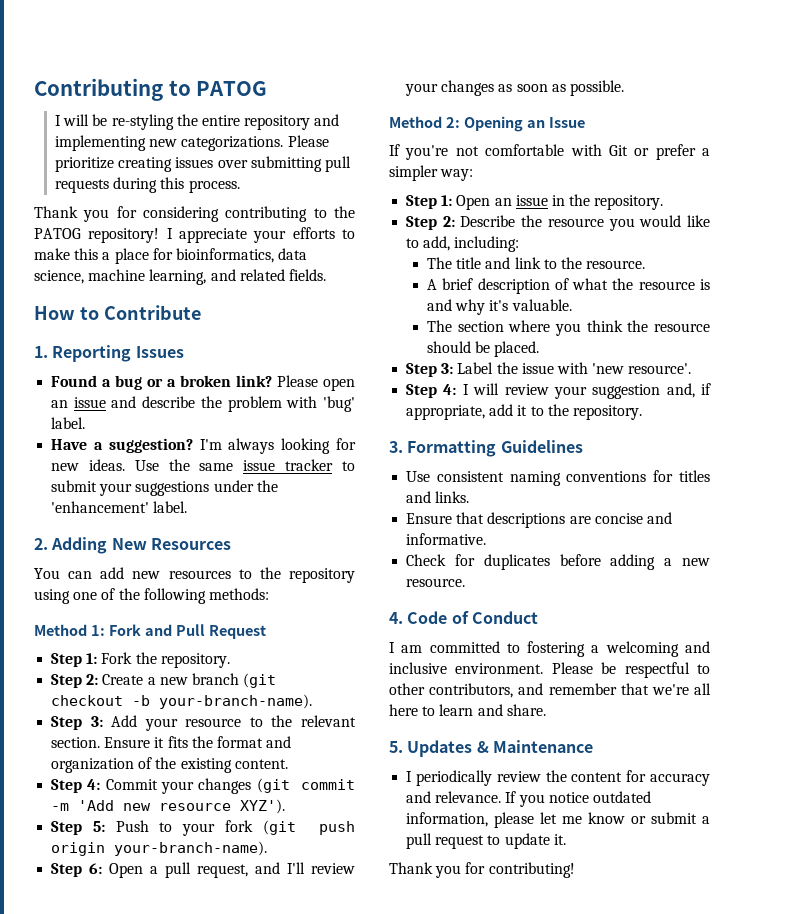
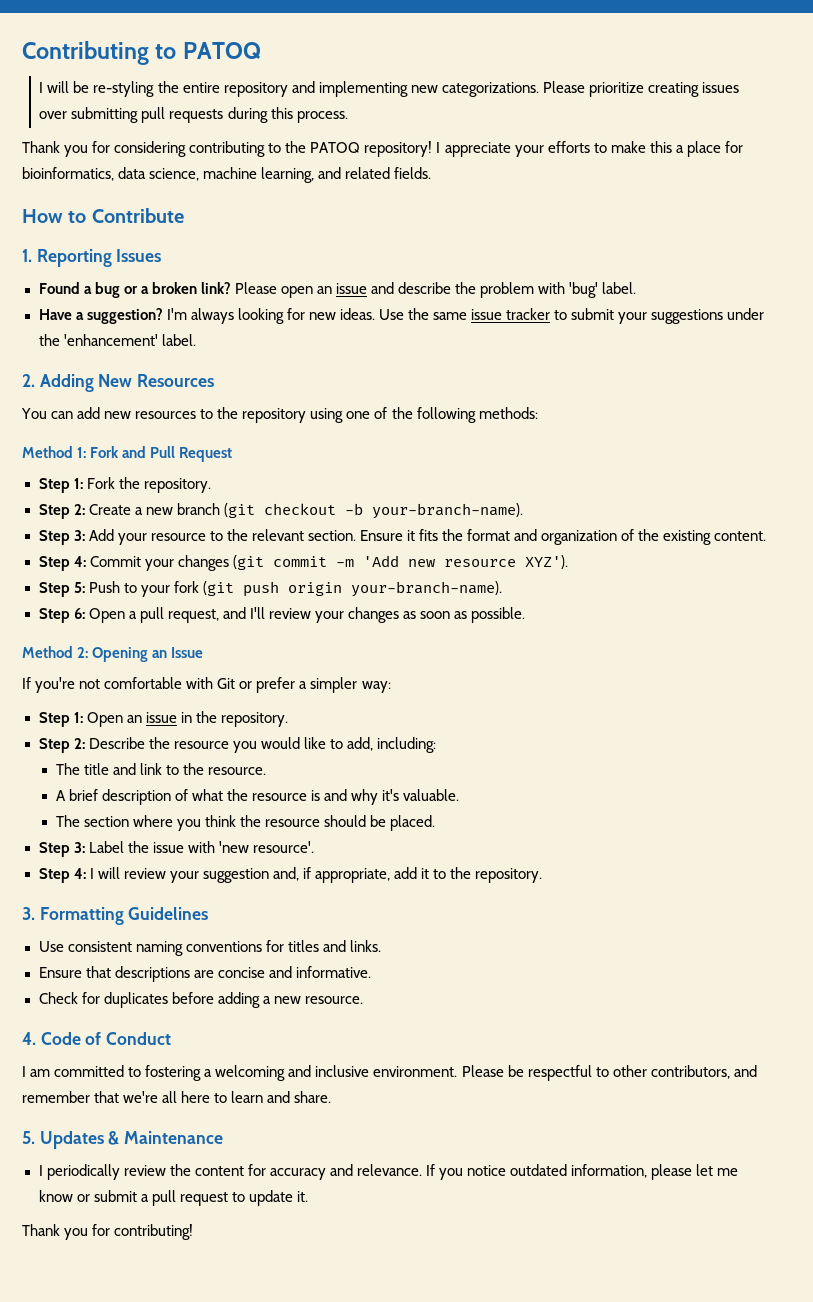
- Contributing to PATOG
+ Contributing to PATOQ
- Thank you for considering contributing to the PATOG repository!
+ Thank you for considering contributing to the PATOQ repository!

